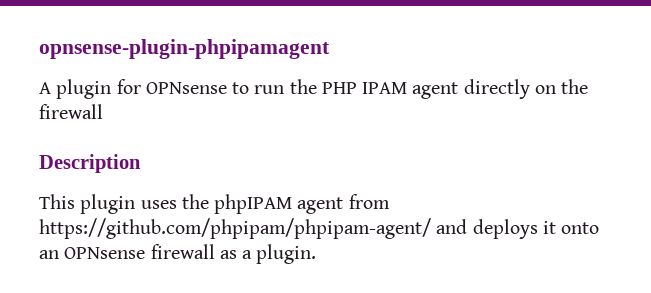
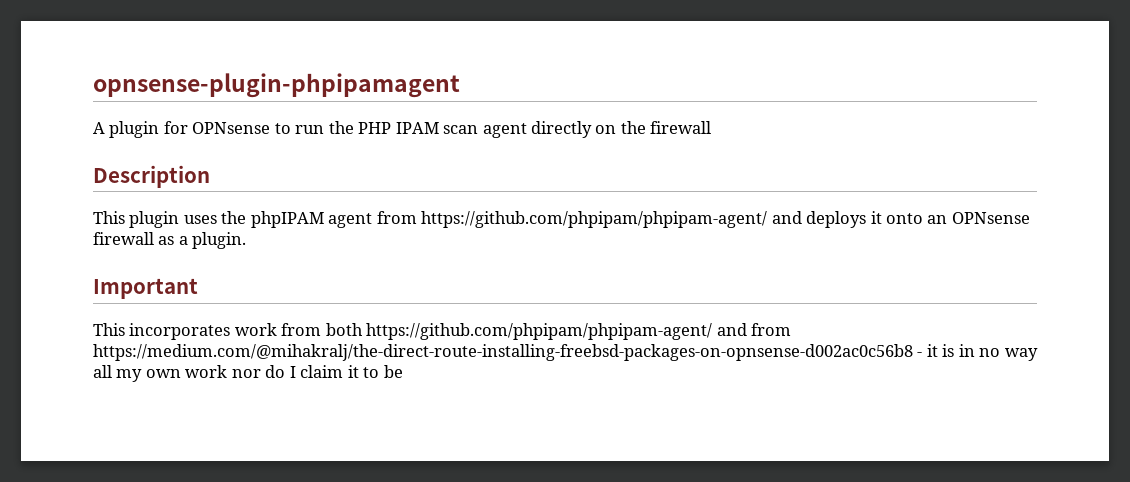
- A plugin for OPNsense to run the PHP IPAM agent directly on the firewall
+ A plugin for OPNsense to run the PHP IPAM scan agent directly on the firewall
+ Important
+ This incorporates work from both https://github.com/phpipam/phpipam-agent/ and from https://medium.com/@mihakralj/the-direct-route-installing-freebsd-packages-on-opnsense-d002ac0c56b8 - it is in no way all my own work nor do I claim it to be

